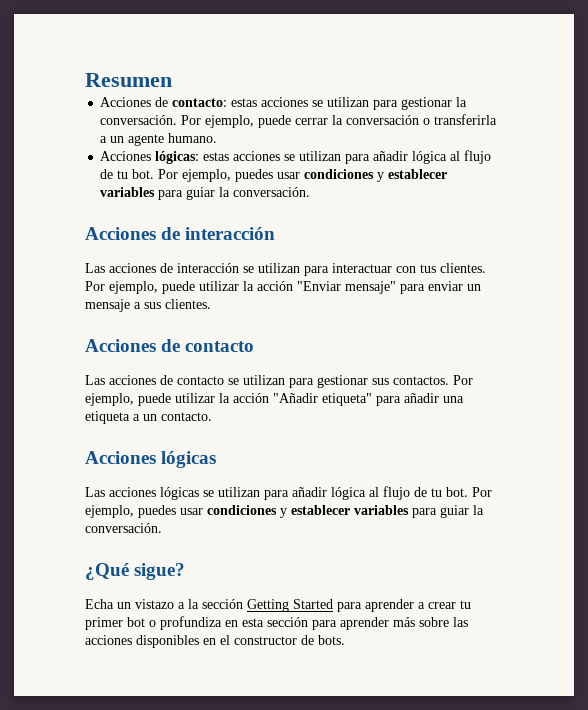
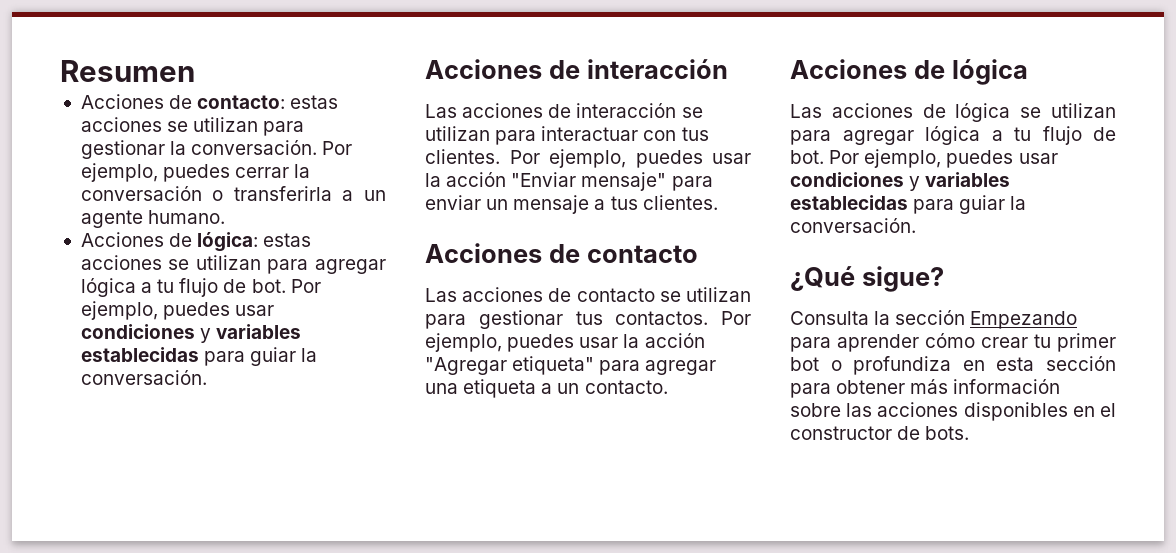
- Por ejemplo, puede cerrar la conversación o transferirla a un agente humano.
+ Por ejemplo, puedes cerrar la conversación o transferirla a un agente humano.
- Acciones lógicas: estas acciones se utilizan para añadir lógica al flujo de tu bot. Por ejemplo, puedes usar condiciones y establecer variables para guiar la conversación.
+ Acciones de lógica: estas acciones se utilizan para agregar lógica a tu flujo de bot. Por ejemplo, puedes usar condiciones y variables establecidas para guiar la conversación.
- Por ejemplo, puede utilizar la acción "Enviar mensaje" para enviar un mensaje a sus clientes.
+ Por ejemplo, puedes usar la acción "Enviar mensaje" para enviar un mensaje a tus clientes.
- Las acciones de contacto se utilizan para gestionar sus contactos.
+ Las acciones de contacto se utilizan para gestionar tus contactos.
- Por ejemplo, puede utilizar la acción "Añadir etiqueta" para añadir una etiqueta a un contacto.
+ Por ejemplo, puedes usar la acción "Agregar etiqueta" para agregar una etiqueta a un contacto.
- Acciones lógicas
- Las acciones lógicas se utilizan para añadir lógica al flujo de tu bot. Por ejemplo, puedes usar condiciones y establecer variables para guiar la conversación.
+ Acciones de lógica
+ Las acciones de lógica se utilizan para agregar lógica a tu flujo de bot. Por ejemplo, puedes usar condiciones y variables establecidas para guiar la conversación.
- Echa un vistazo a la sección Getting Started para aprender a crear tu primer bot o profundiza en esta sección para aprender más sobre las acciones disponibles en el constructor de bots.
+ Consulta la sección Empezando para aprender cómo crear tu primer bot o profundiza en esta sección para obtener más información sobre las acciones disponibles en el constructor de bots.

